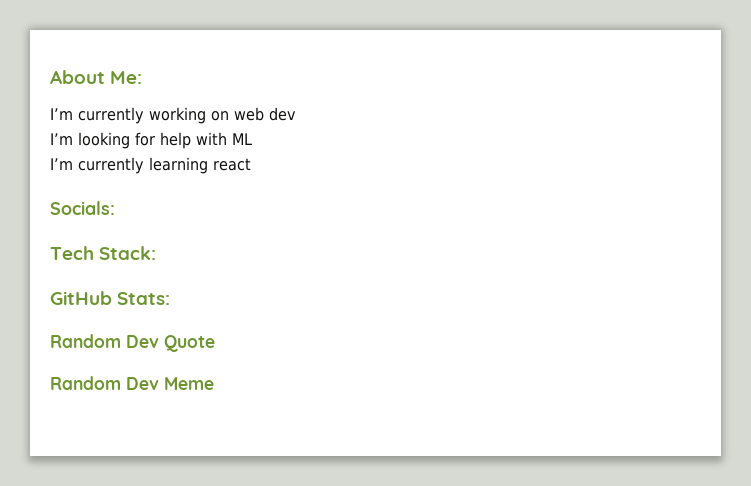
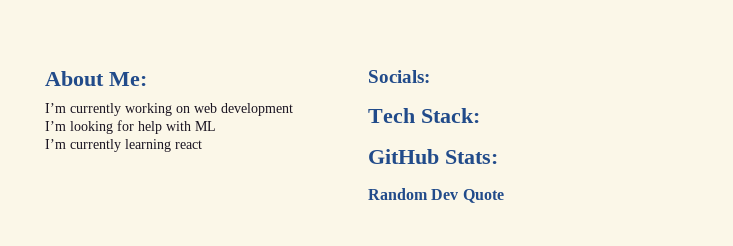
- I’m currently working on web dev
+ I’m currently working on web development
- Random Dev Meme

